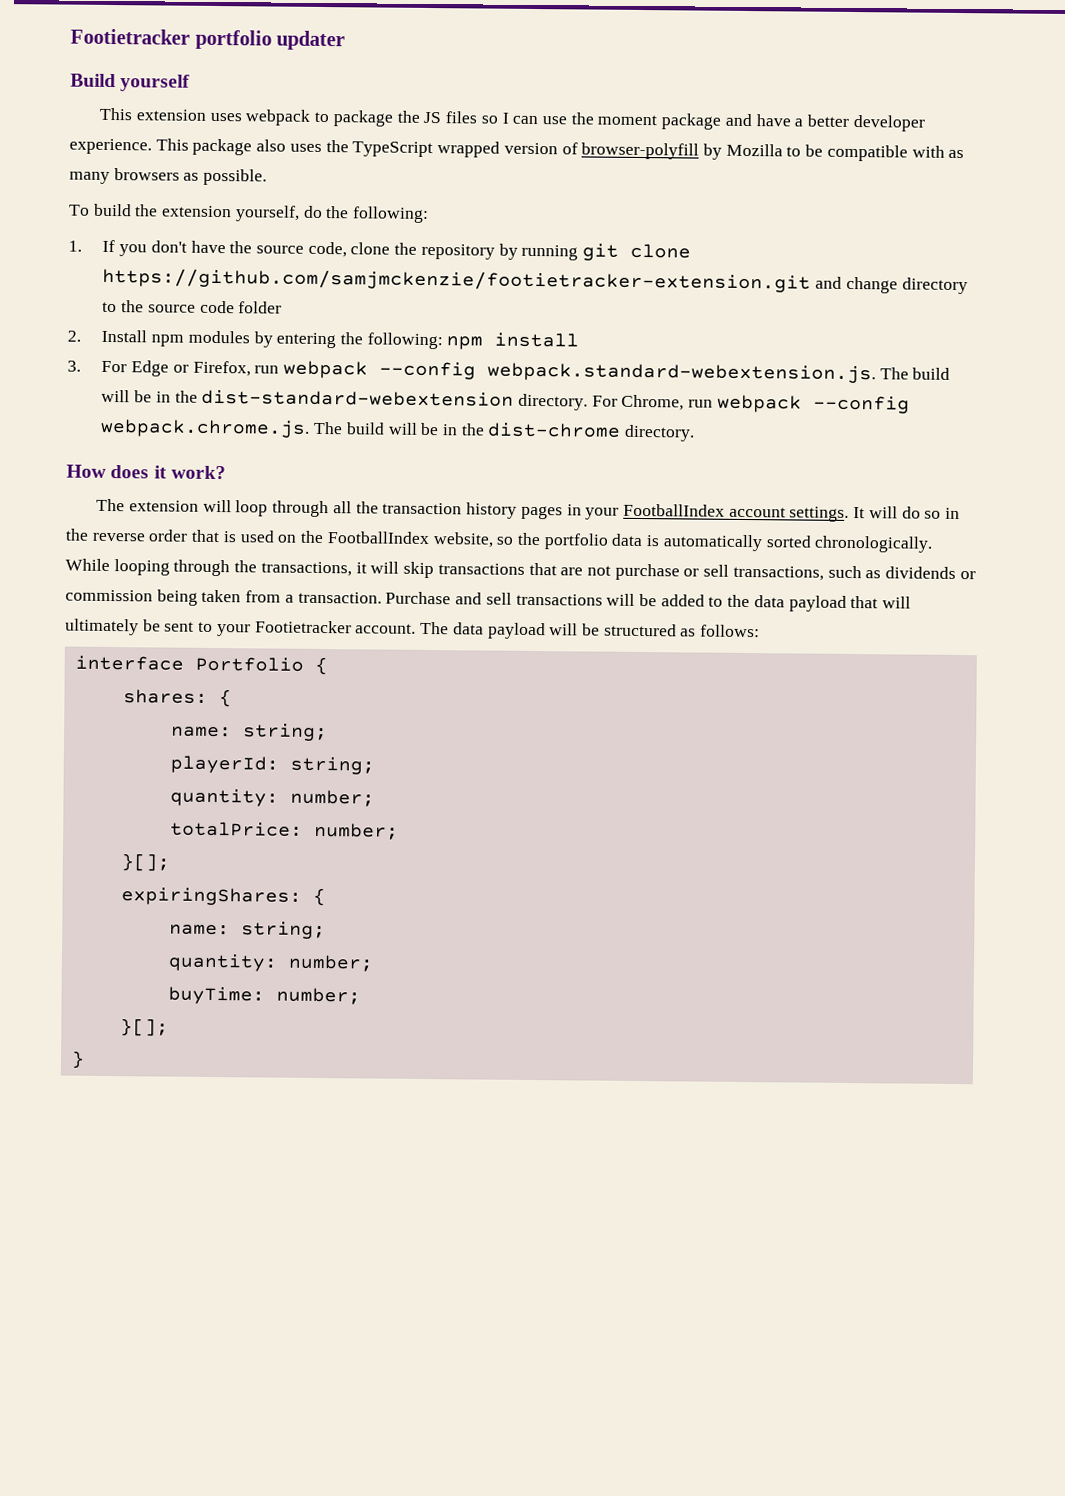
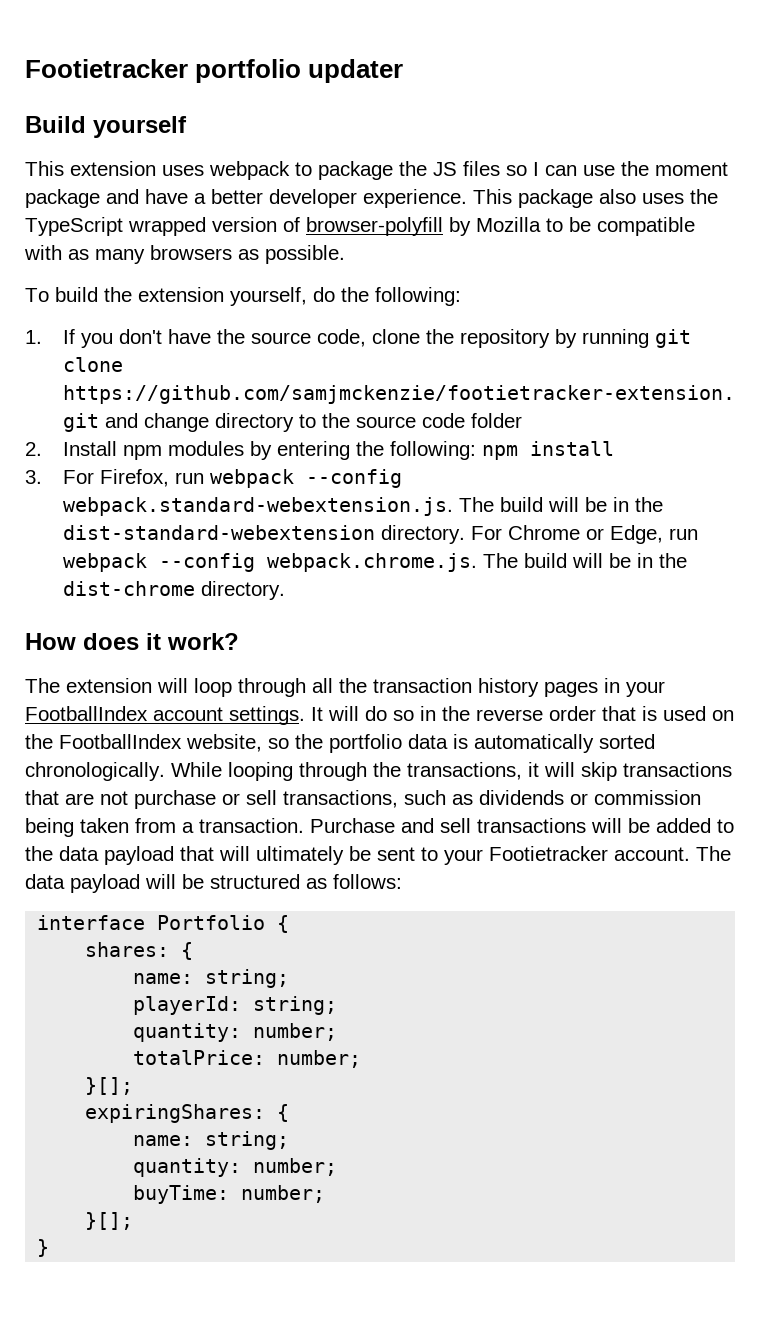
- 3. For Edge or Firefox, run webpack --config webpack.standard-webextension.js. The build will be in the dist-standard-webextension directory.
+ 3. For Firefox, run webpack --config webpack.standard-webextension.js. The build will be in the dist-standard-webextension directory.
- For Chrome, run webpack --config webpack.chrome.js. The build will be in the dist-chrome directory.
+ For Chrome or Edge, run webpack --config webpack.chrome.js. The build will be in the dist-chrome directory.

